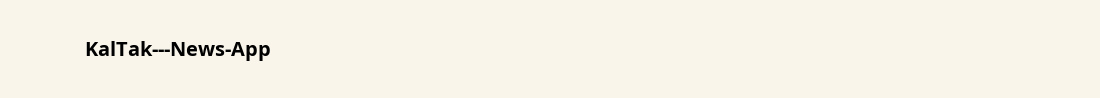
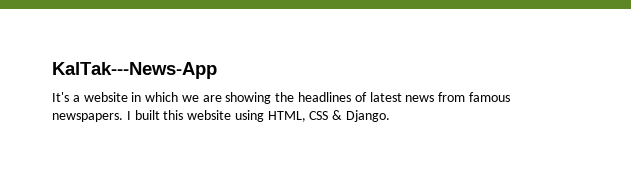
+ It's a website in which we are showing the headlines of latest news from famous newspapers. I built this website using HTML, CSS & Django.

